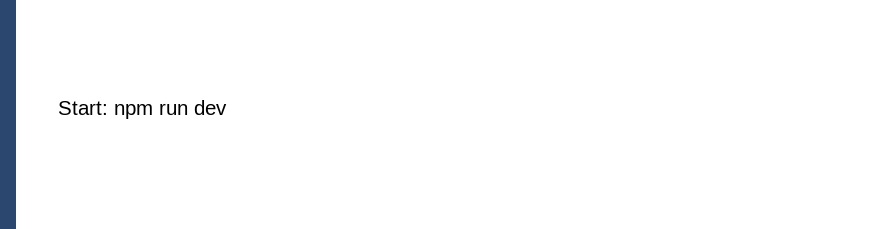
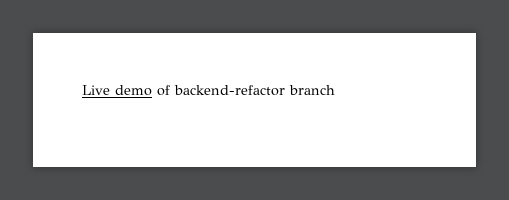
- Start: npm run dev
+ Live demo of backend-refactor branch

